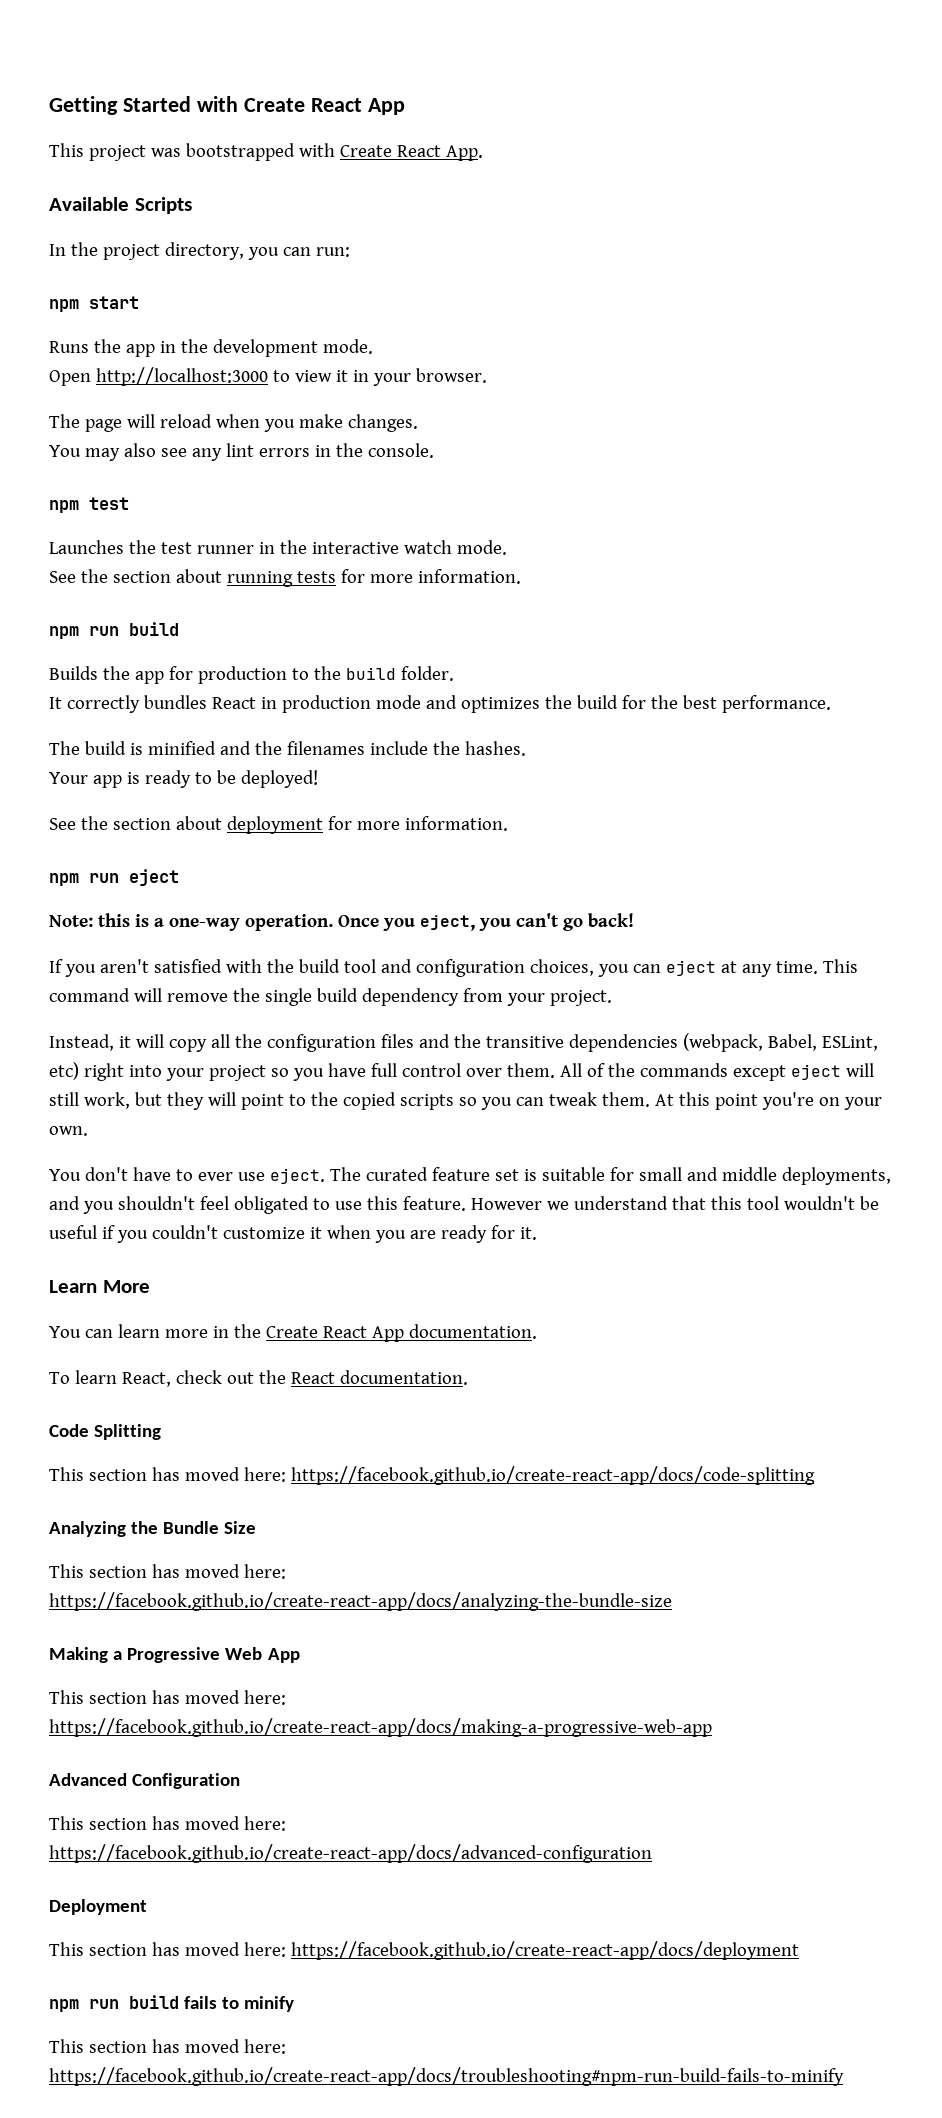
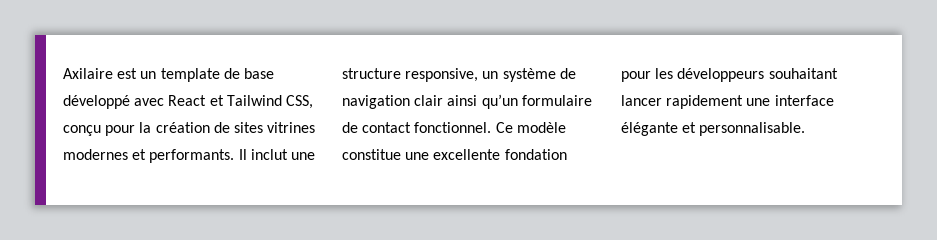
- Getting Started with Create React App
- This project was bootstrapped with Create React App.
- Available Scripts
- In the project directory, you can run:
- npm start
- Runs the app in the development mode.
- Open http://localhost:3000 to view it in your browser.
- The page will reload when you make changes.
- You may also see any lint errors in the console.
- npm test
- Launches the test runner in the interactive watch mode.
- See the section about running tests for more information.
- npm run build
- Builds the app for production to the build folder.
- It correctly bundles React in production mode and optimizes the build for the best performance.
- The build is minified and the filenames include the hashes.
- Your app is ready to be deployed!
- See the section about deployment for more information.
- npm run eject
- Note: this is a one-way operation. Once you eject, you can't go back!
- If you aren't satisfied with the build tool and configuration choices, you can eject at any time. This command will remove the single build dependency from your project.
- Instead, it will copy all the configuration files and the transitive dependencies (webpack, Babel, ESLint, etc) right into your project so you have full control over them. All of the commands except eject will still work, but they will point to the copied scripts so you can tweak them. At this point you're on your own.
- You don't have to ever use eject. The curated feature set is suitable for small and middle deployments, and you shouldn't feel obligated to use this feature. However we understand that this tool wouldn't be useful if you couldn't customize it when you are ready for it.
- Learn More
- You can learn more in the Create React App documentation.
- To learn React, check out the React documentation.
- Code Splitting
- This section has moved here: https://facebook.github.io/create-react-app/docs/code-splitting
- Analyzing the Bundle Size
- This section has moved here: https://facebook.github.io/create-react-app/docs/analyzing-the-bundle-size
- Making a Progressive Web App
- This section has moved here: https://facebook.github.io/create-react-app/docs/making-a-progressive-web-app
- Advanced Configuration
- This section has moved here: https://facebook.github.io/create-react-app/docs/advanced-configuration
- Deployment
- This section has moved here: https://facebook.github.io/create-react-app/docs/deployment
- npm run build fails to minify
- This section has moved here: https://facebook.github.io/create-react-app/docs/troubleshooting#npm-run-build-fails-to-minify
+ Axilaire est un template de base développé avec React et Tailwind CSS, conçu pour la création de sites vitrines modernes et performants. Il inclut une structure responsive, un système de navigation clair ainsi qu’un formulaire de contact fonctionnel. Ce modèle constitue une excellente fondation pour les développeurs souhaitant lancer rapidement une interface élégante et personnalisable.

